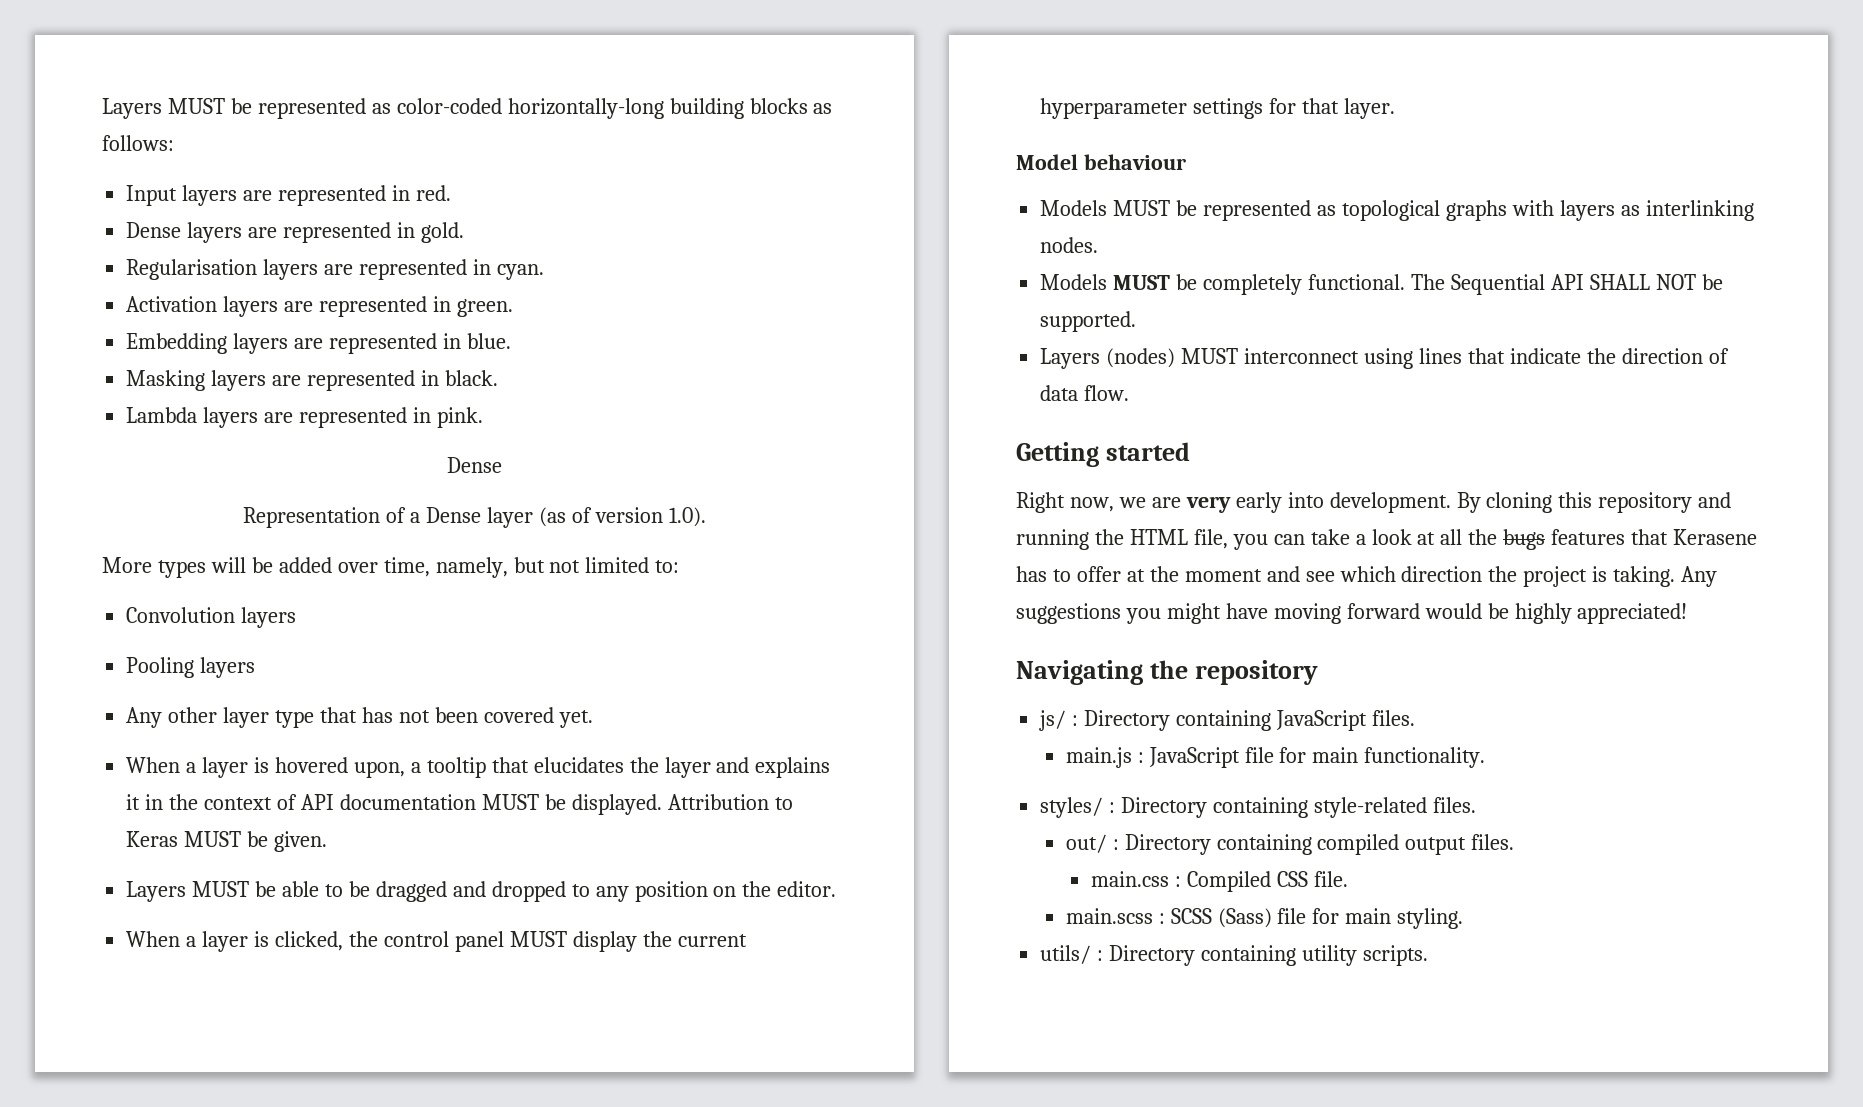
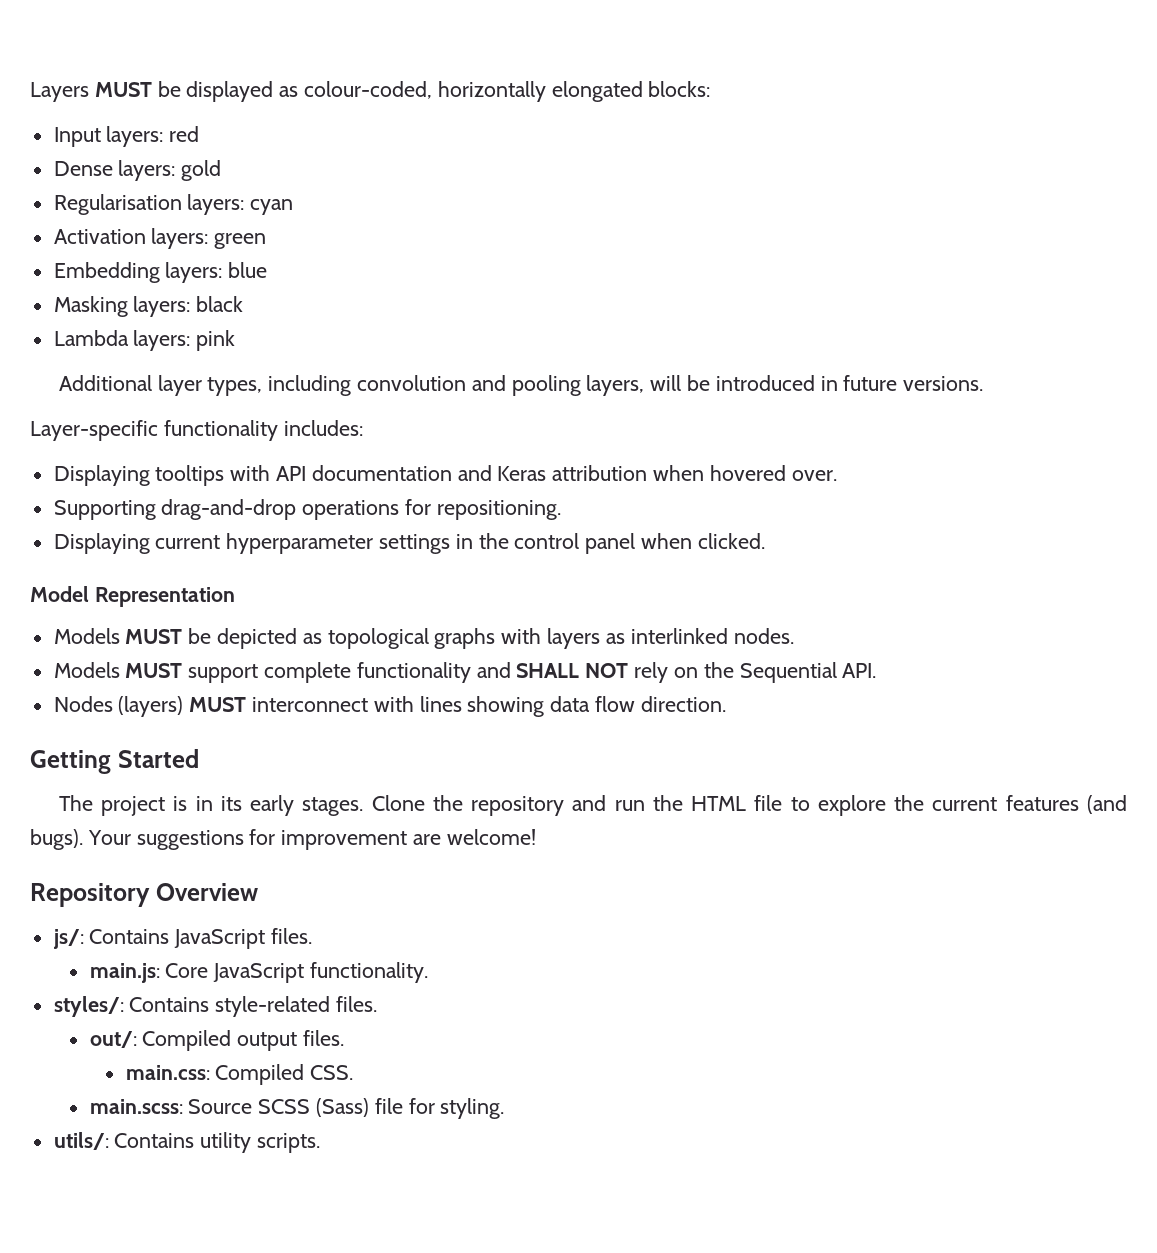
- Layers MUST be represented as color-coded horizontally-long building blocks as follows:
- Input layers are represented in red.
- Dense layers are represented in gold.
- Regularisation layers are represented in cyan.
- Activation layers are represented in green.
- Embedding layers are represented in blue.
- Masking layers are represented in black.
- Lambda layers are represented in pink.
- Dense
- Representation of a Dense layer (as of version 1.0).
- More types will be added over time, namely, but not limited to:
- Convolution layers
- Pooling layers
- Any other layer type that has not been covered yet.
- When a layer is hovered upon, a tooltip that elucidates the layer and explains it in the context of API documentation MUST be displayed. Attribution to Keras MUST be given.
- Layers MUST be able to be dragged and dropped to any position on the editor.
- When a layer is clicked, the control panel MUST display the current hyperparameter settings for that layer.
+ Layers MUST be displayed as colour-coded, horizontally elongated blocks:
+ Input layers: red
+ Dense layers: gold
+ Regularisation layers: cyan
+ Activation layers: green
+ Embedding layers: blue
+ Masking layers: black
+ Lambda layers: pink
+ Additional layer types, including convolution and pooling layers, will be introduced in future versions.
+ Layer-specific functionality includes:
+ Displaying tooltips with API documentation and Keras attribution when hovered over.
+ Supporting drag-and-drop operations for repositioning.
+ Displaying current hyperparameter settings in the control panel when clicked.
- Model behaviour
- Models MUST be represented as topological graphs with layers as interlinking nodes.
+ Model Representation
+ Models MUST be depicted as topological graphs with layers as interlinked nodes.
- Models MUST be completely functional. The Sequential API SHALL NOT be supported.
- Layers (nodes) MUST interconnect using lines that indicate the direction of data flow.
- Getting started
- Right now, we are very early into development. By cloning this repository and running the HTML file, you can take a look at all the bugs features that Kerasene has to offer at the moment and see which direction the project is taking. Any suggestions you might have moving forward would be highly appreciated!
- Navigating the repository
- js/ : Directory containing JavaScript files.
- main.js : JavaScript file for main functionality.
- styles/ : Directory containing style-related files.
- out/ : Directory containing compiled output files.
- main.css : Compiled CSS file.
- main.scss : SCSS (Sass) file for main styling.
+ Models MUST support complete functionality and SHALL NOT rely on the Sequential API.
+ Nodes (layers) MUST interconnect with lines showing data flow direction.
+ Getting Started
+ The project is in its early stages. Clone the repository and run the HTML file to explore the current features (and bugs). Your suggestions for improvement are welcome!
+ Repository Overview
+ js/: Contains JavaScript files.
+ main.js: Core JavaScript functionality.
+ styles/: Contains style-related files.
+ out/: Compiled output files.
+ main.css: Compiled CSS.
+ main.scss: Source SCSS (Sass) file for styling.
- utils/ : Directory containing utility scripts.
+ utils/: Contains utility scripts.

